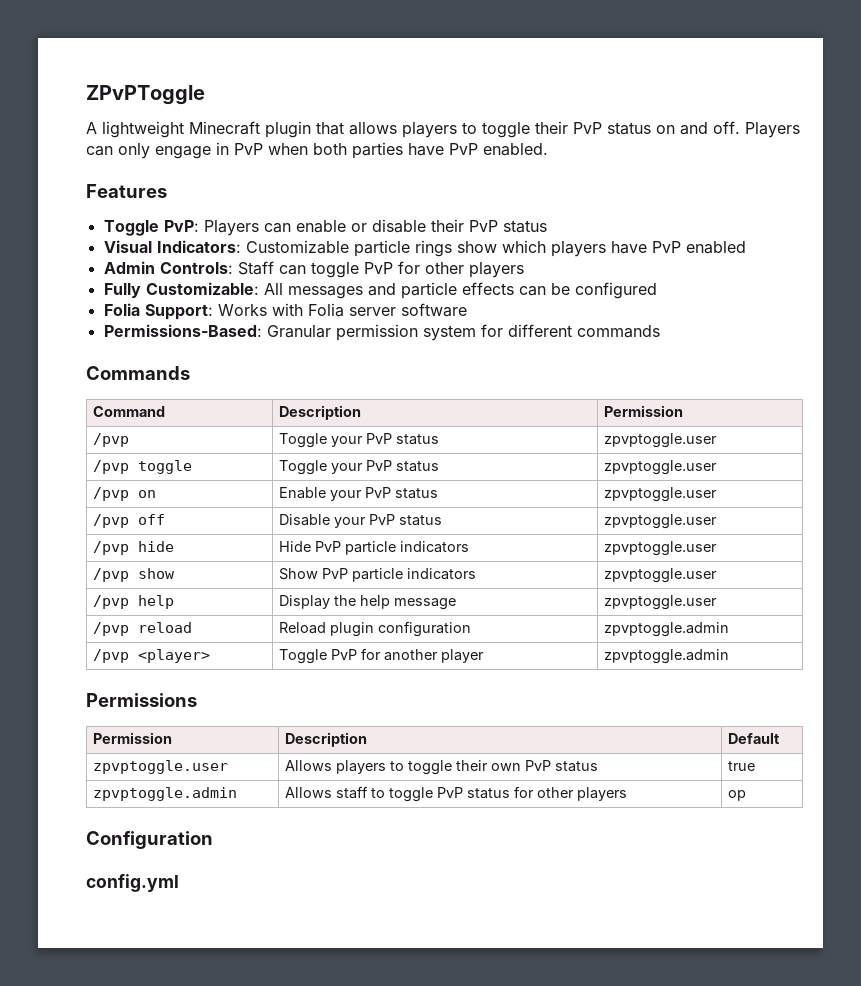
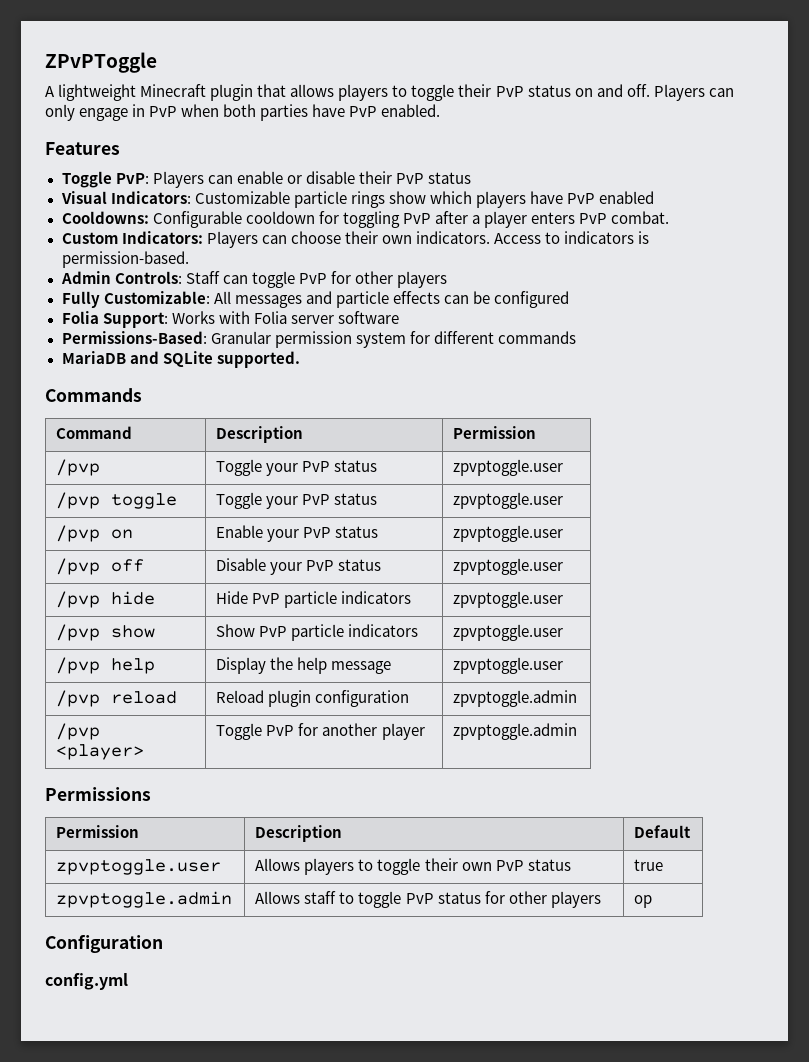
+ Cooldowns: Configurable cooldown for toggling PvP after a player enters PvP combat.
+ Custom Indicators: Players can choose their own indicators. Access to indicators is permission-based.
+ MariaDB and SQLite supported.

